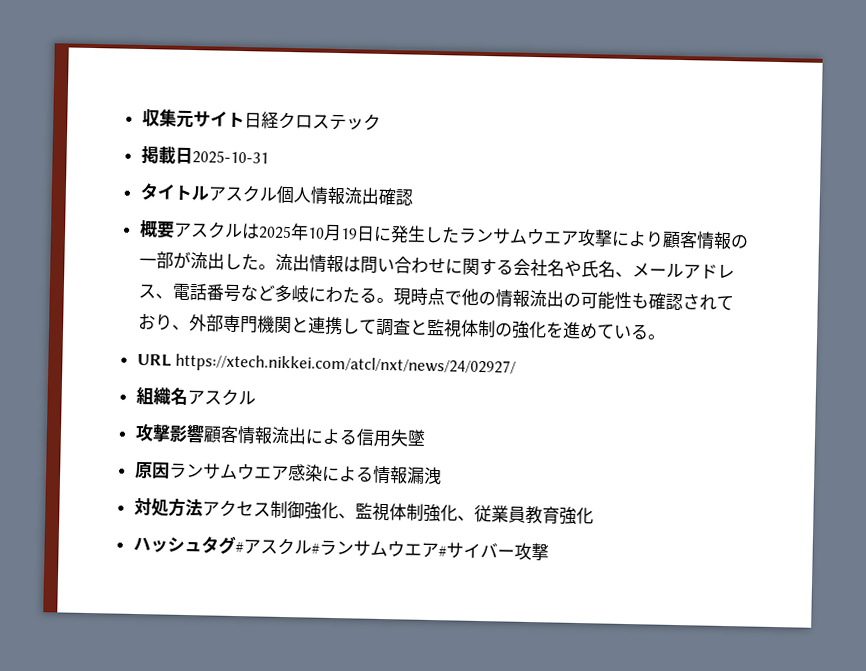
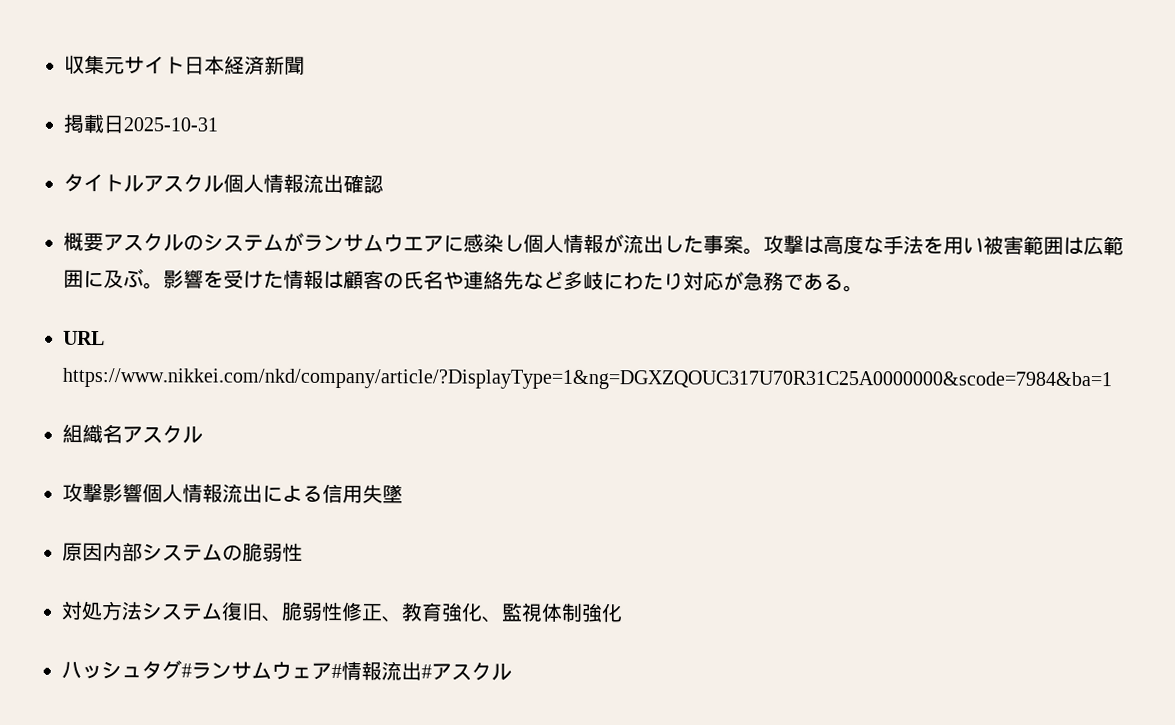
- 収集元サイト日経クロステック
+ 収集元サイト日本経済新聞
- 概要アスクルは2025年10月19日に発生したランサムウエア攻撃により顧客情報の一部が流出した。流出情報は問い合わせに関する会社名や氏名、メールアドレス、電話番号など多岐にわたる。現時点で他の情報流出の可能性も確認されており、外部専門機関と連携して調査と監視体制の強化を進めている。
+ 概要アスクルのシステムがランサムウエアに感染し個人情報が流出した事案。攻撃は高度な手法を用い被害範囲は広範囲に及ぶ。影響を受けた情報は顧客の氏名や連絡先など多岐にわたり対応が急務である。
- URL https://xtech.nikkei.com/atcl/nxt/news/24/02927/
+ URL https://www.nikkei.com/nkd/company/article/?DisplayType=1&ng=DGXZQOUC317U70R31C25A0000000&scode=7984&ba=1
- 攻撃影響顧客情報流出による信用失墜
+ 攻撃影響個人情報流出による信用失墜
- 原因ランサムウエア感染による情報漏洩
- 対処方法アクセス制御強化、監視体制強化、従業員教育強化
+ 原因内部システムの脆弱性
+ 対処方法システム復旧、脆弱性修正、教育強化、監視体制強化
- ハッシュタグ#アスクル#ランサムウエア#サイバー攻撃
+ ハッシュタグ#ランサムウェア#情報流出#アスクル

